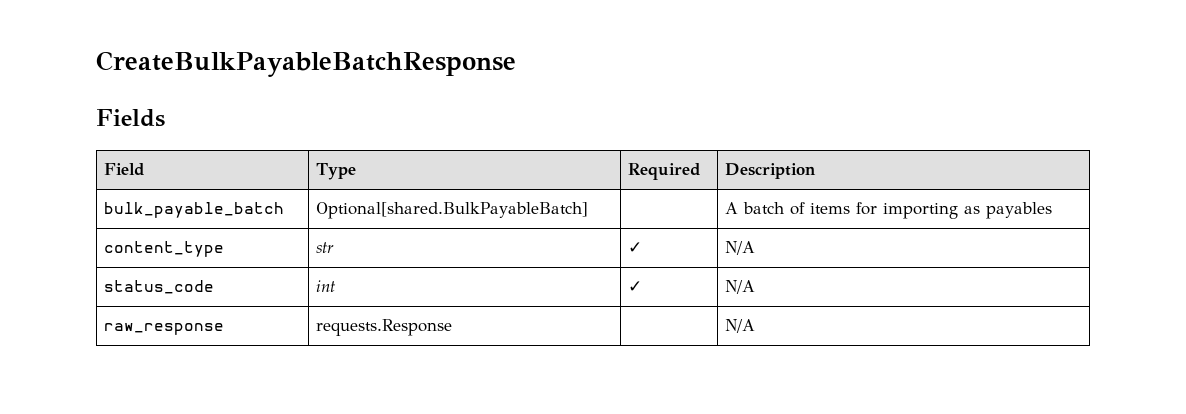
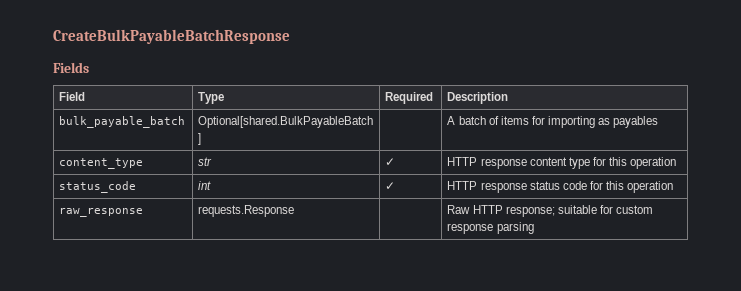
- content_type | str | ✓ | N/A
- status_code | int | ✓ | N/A
- raw_response | requests.Response | | N/A
+ content_type | str | ✓ | HTTP response content type for this operation
+ status_code | int | ✓ | HTTP response status code for this operation
+ raw_response | requests.Response | | Raw HTTP response; suitable for custom response parsing

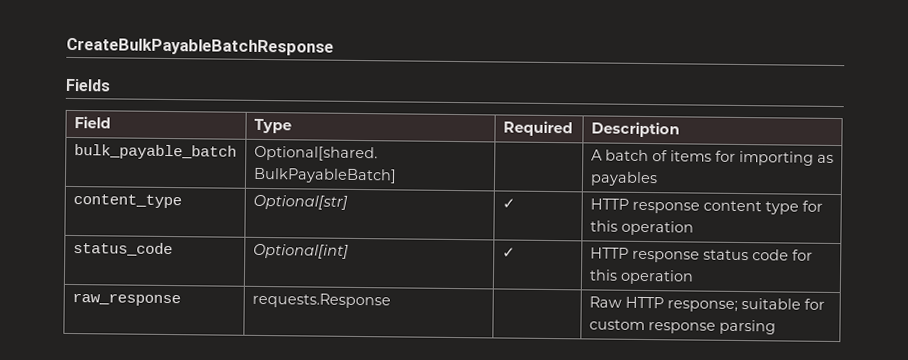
- content_type | str | ✓ | HTTP response content type for this operation
+ content_type | Optional[str] | ✓ | HTTP response content type for this operation
- status_code | int | ✓ | HTTP response status code for this operation
+ status_code | Optional[int] | ✓ | HTTP response status code for this operation

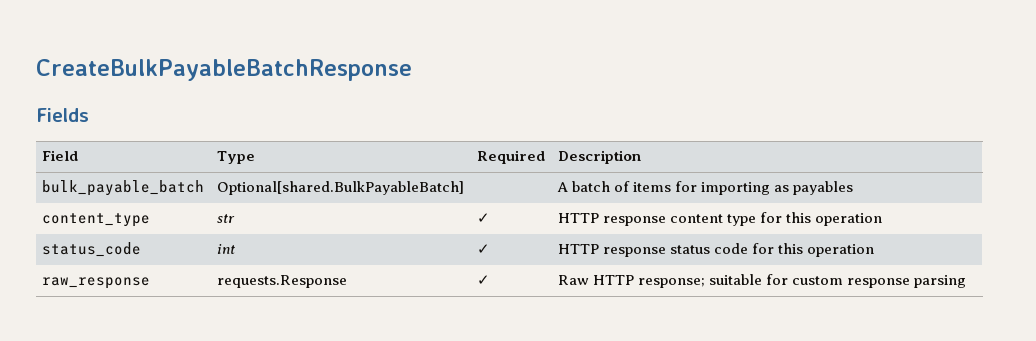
- content_type | Optional[str] | ✓ | HTTP response content type for this operation
+ content_type | str | ✓ | HTTP response content type for this operation
- status_code | Optional[int] | ✓ | HTTP response status code for this operation
+ status_code | int | ✓ | HTTP response status code for this operation
- raw_response | requests.Response | | Raw HTTP response; suitable for custom response parsing
+ raw_response | requests.Response | ✓ | Raw HTTP response; suitable for custom response parsing

